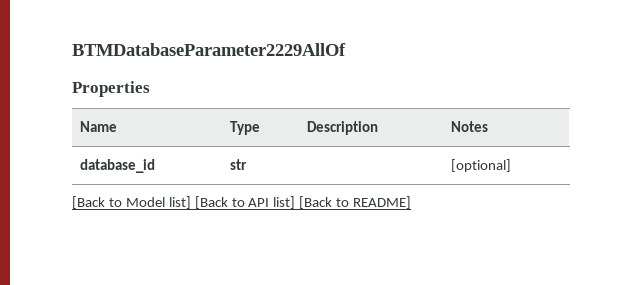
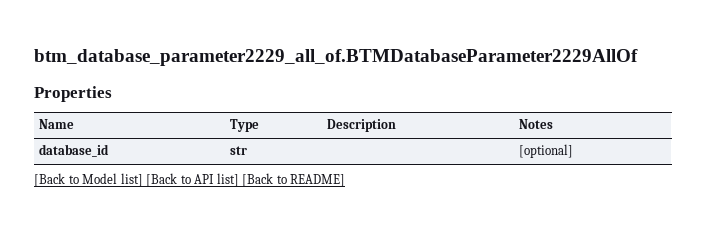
- BTMDatabaseParameter2229AllOf
+ btm_database_parameter2229_all_of.BTMDatabaseParameter2229AllOf

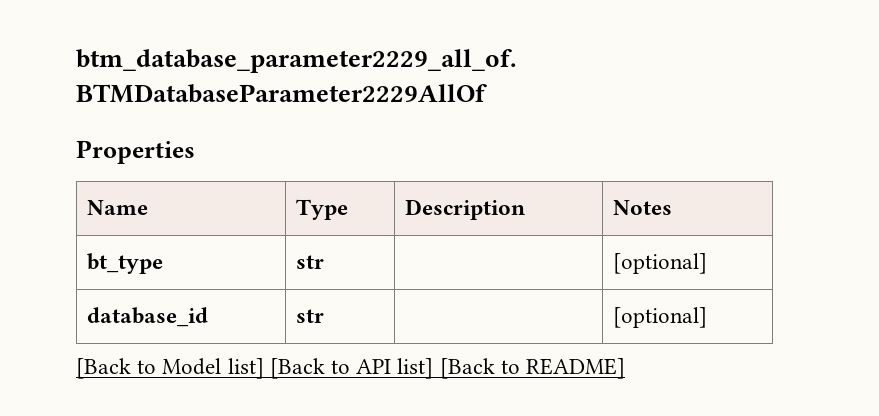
+ bt_type | str | | [optional]

